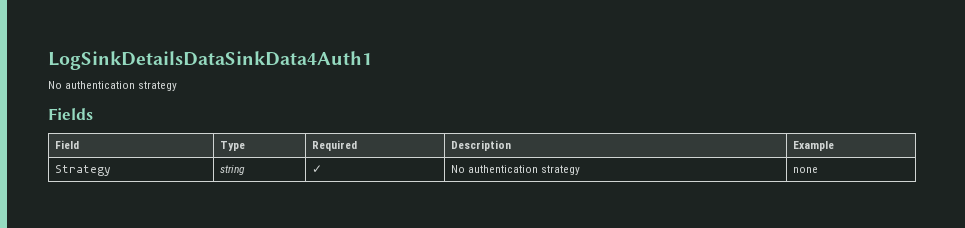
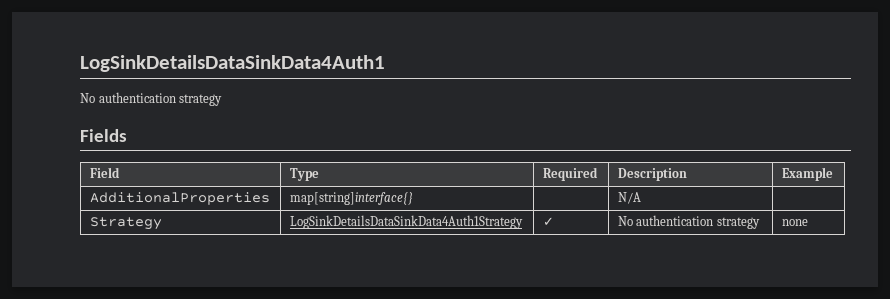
+ AdditionalProperties | map[string]interface{} | | N/A |
- Strategy | string | ✓ | No authentication strategy | none
+ Strategy | LogSinkDetailsDataSinkData4Auth1Strategy | ✓ | No authentication strategy | none

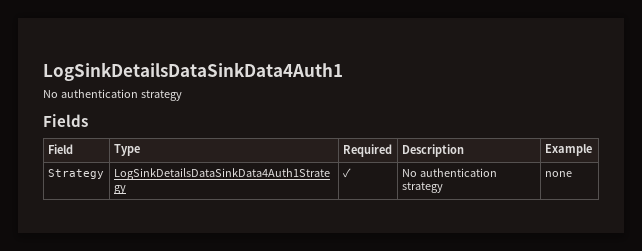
- AdditionalProperties | map[string]interface{} | | N/A |

